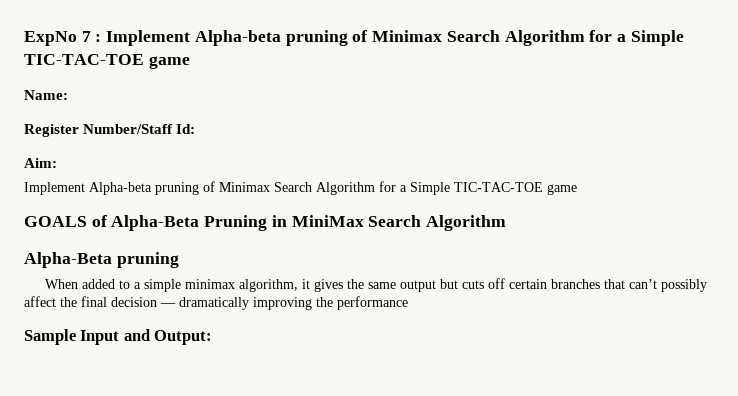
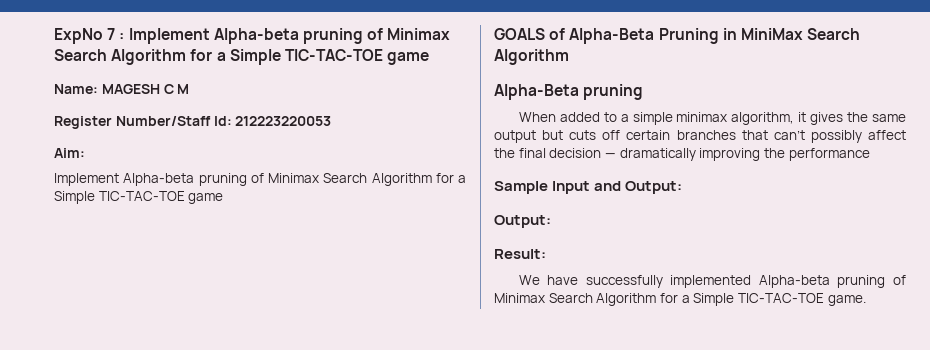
- Name:
+ Name: MAGESH C M
- Register Number/Staff Id:
+ Register Number/Staff Id: 212223220053
  Sample Input and Output:
+ Output:
+ Result:
+ We have successfully implemented Alpha-beta pruning of Minimax Search Algorithm for a Simple TIC-TAC-TOE game.

